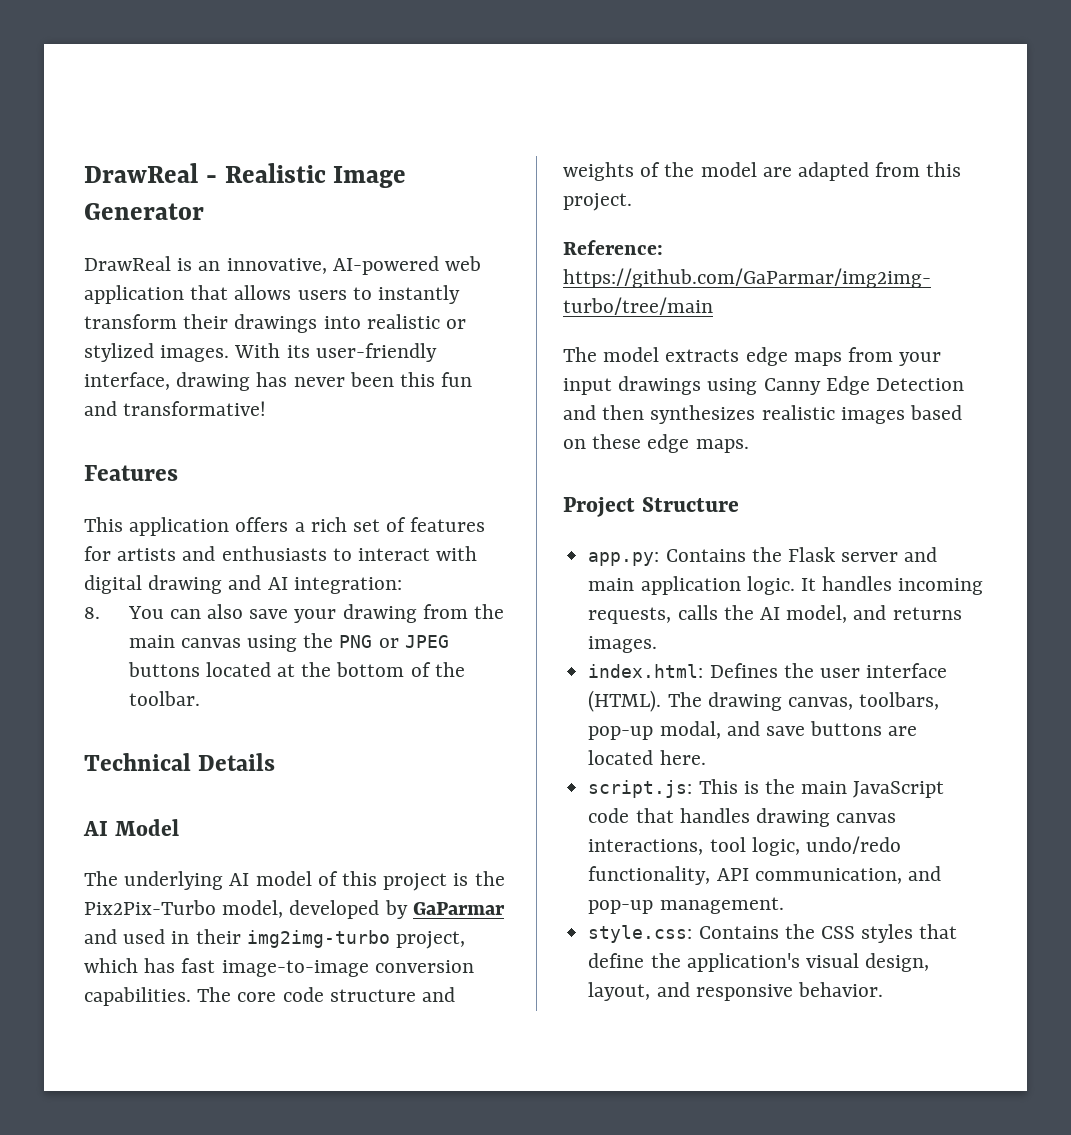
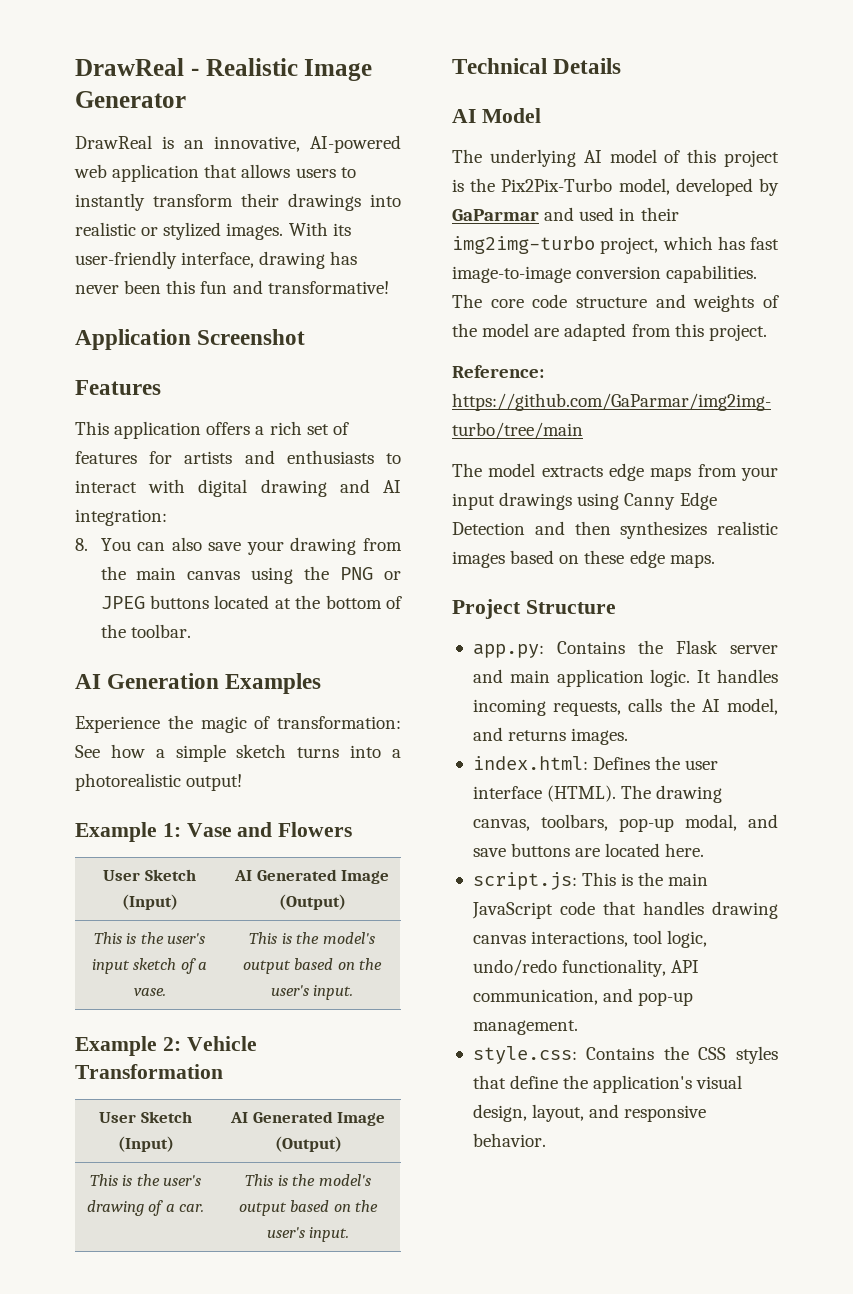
+ Application Screenshot
+ AI Generation Examples
+ Experience the magic of transformation: See how a simple sketch turns into a photorealistic output!
+ Example 1: Vase and Flowers
+ User Sketch (Input) | AI Generated Image (Output)
+ This is the user's input sketch of a vase. | This is the model's output based on the user's input.
+ Example 2: Vehicle Transformation
+ User Sketch (Input) | AI Generated Image (Output)
+ This is the user's drawing of a car. | This is the model's output based on the user's input.

